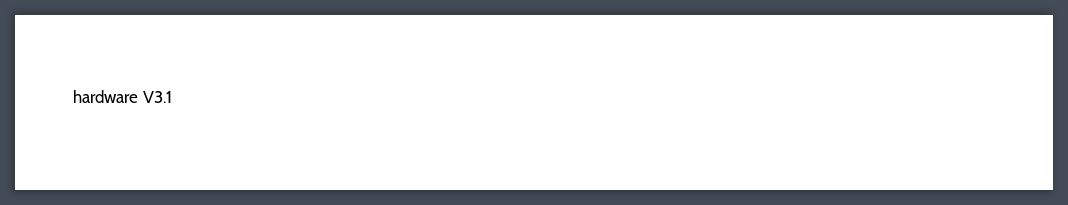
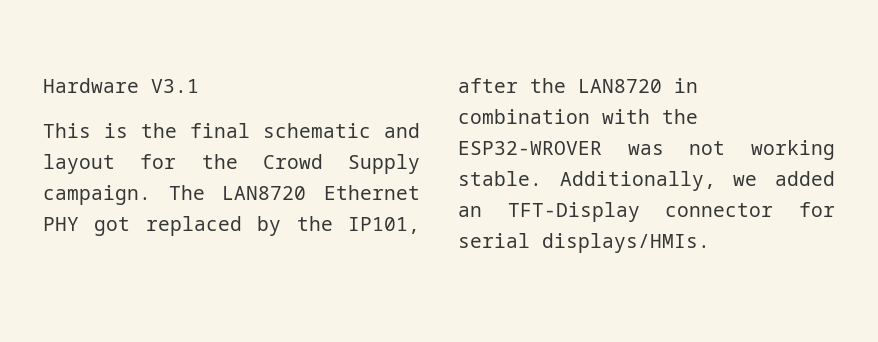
- hardware V3.1
+ Hardware V3.1
+ This is the final schematic and layout for the Crowd Supply campaign. The LAN8720 Ethernet PHY got replaced by the IP101, after the LAN8720 in combination with the ESP32-WROVER was not working stable. Additionally, we added an TFT-Display connector for serial displays/HMIs.

